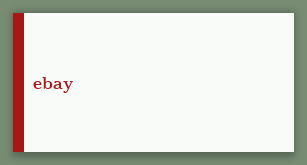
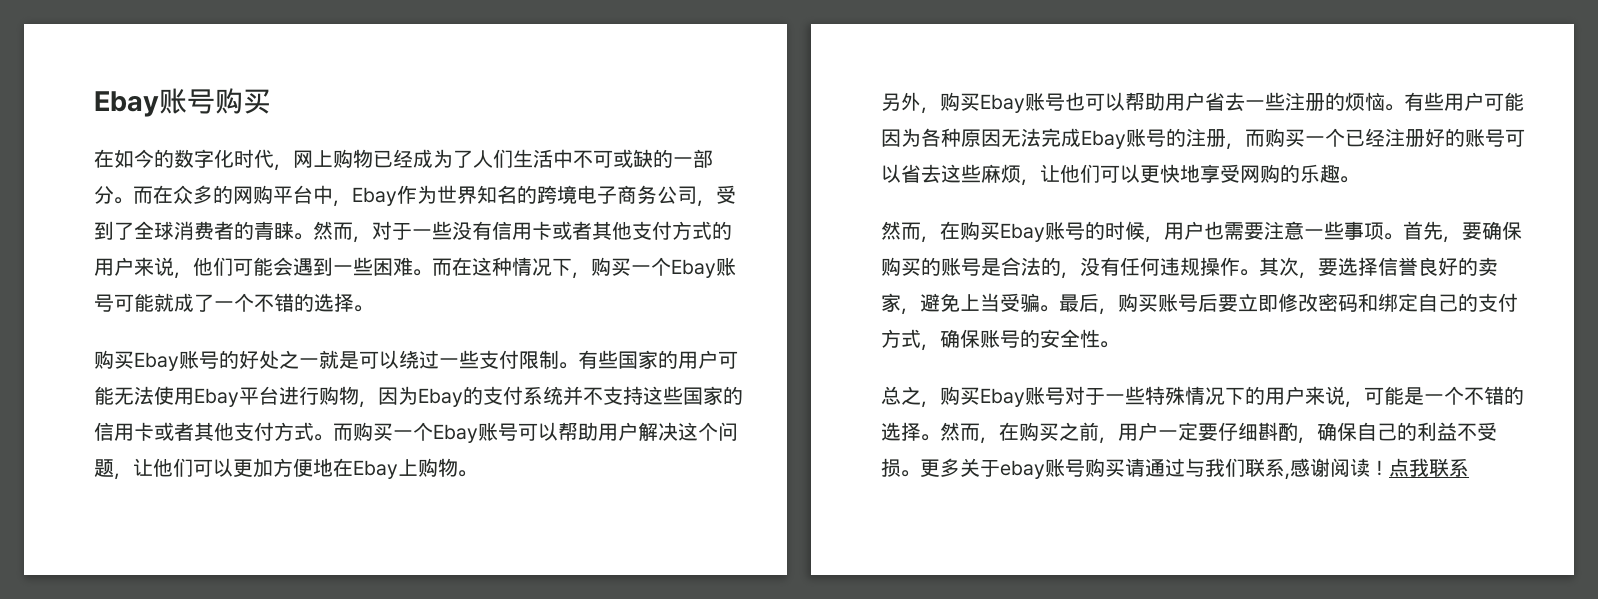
- ebay
+ Ebay账号购买
+ 在如今的数字化时代，网上购物已经成为了人们生活中不可或缺的一部分。而在众多的网购平台中，Ebay作为世界知名的跨境电子商务公司，受到了全球消费者的青睐。然而，对于一些没有信用卡或者其他支付方式的用户来说，他们可能会遇到一些困难。而在这种情况下，购买一个Ebay账号可能就成了一个不错的选择。
+ 购买Ebay账号的好处之一就是可以绕过一些支付限制。有些国家的用户可能无法使用Ebay平台进行购物，因为Ebay的支付系统并不支持这些国家的信用卡或者其他支付方式。而购买一个Ebay账号可以帮助用户解决这个问题，让他们可以更加方便地在Ebay上购物。
+ 另外，购买Ebay账号也可以帮助用户省去一些注册的烦恼。有些用户可能因为各种原因无法完成Ebay账号的注册，而购买一个已经注册好的账号可以省去这些麻烦，让他们可以更快地享受网购的乐趣。
+ 然而，在购买Ebay账号的时候，用户也需要注意一些事项。首先，要确保购买的账号是合法的，没有任何违规操作。其次，要选择信誉良好的卖家，避免上当受骗。最后，购买账号后要立即修改密码和绑定自己的支付方式，确保账号的安全性。
+ 总之，购买Ebay账号对于一些特殊情况下的用户来说，可能是一个不错的选择。然而，在购买之前，用户一定要仔细斟酌，确保自己的利益不受损。更多关于ebay账号购买请通过与我们联系,感谢阅读！点我联系

